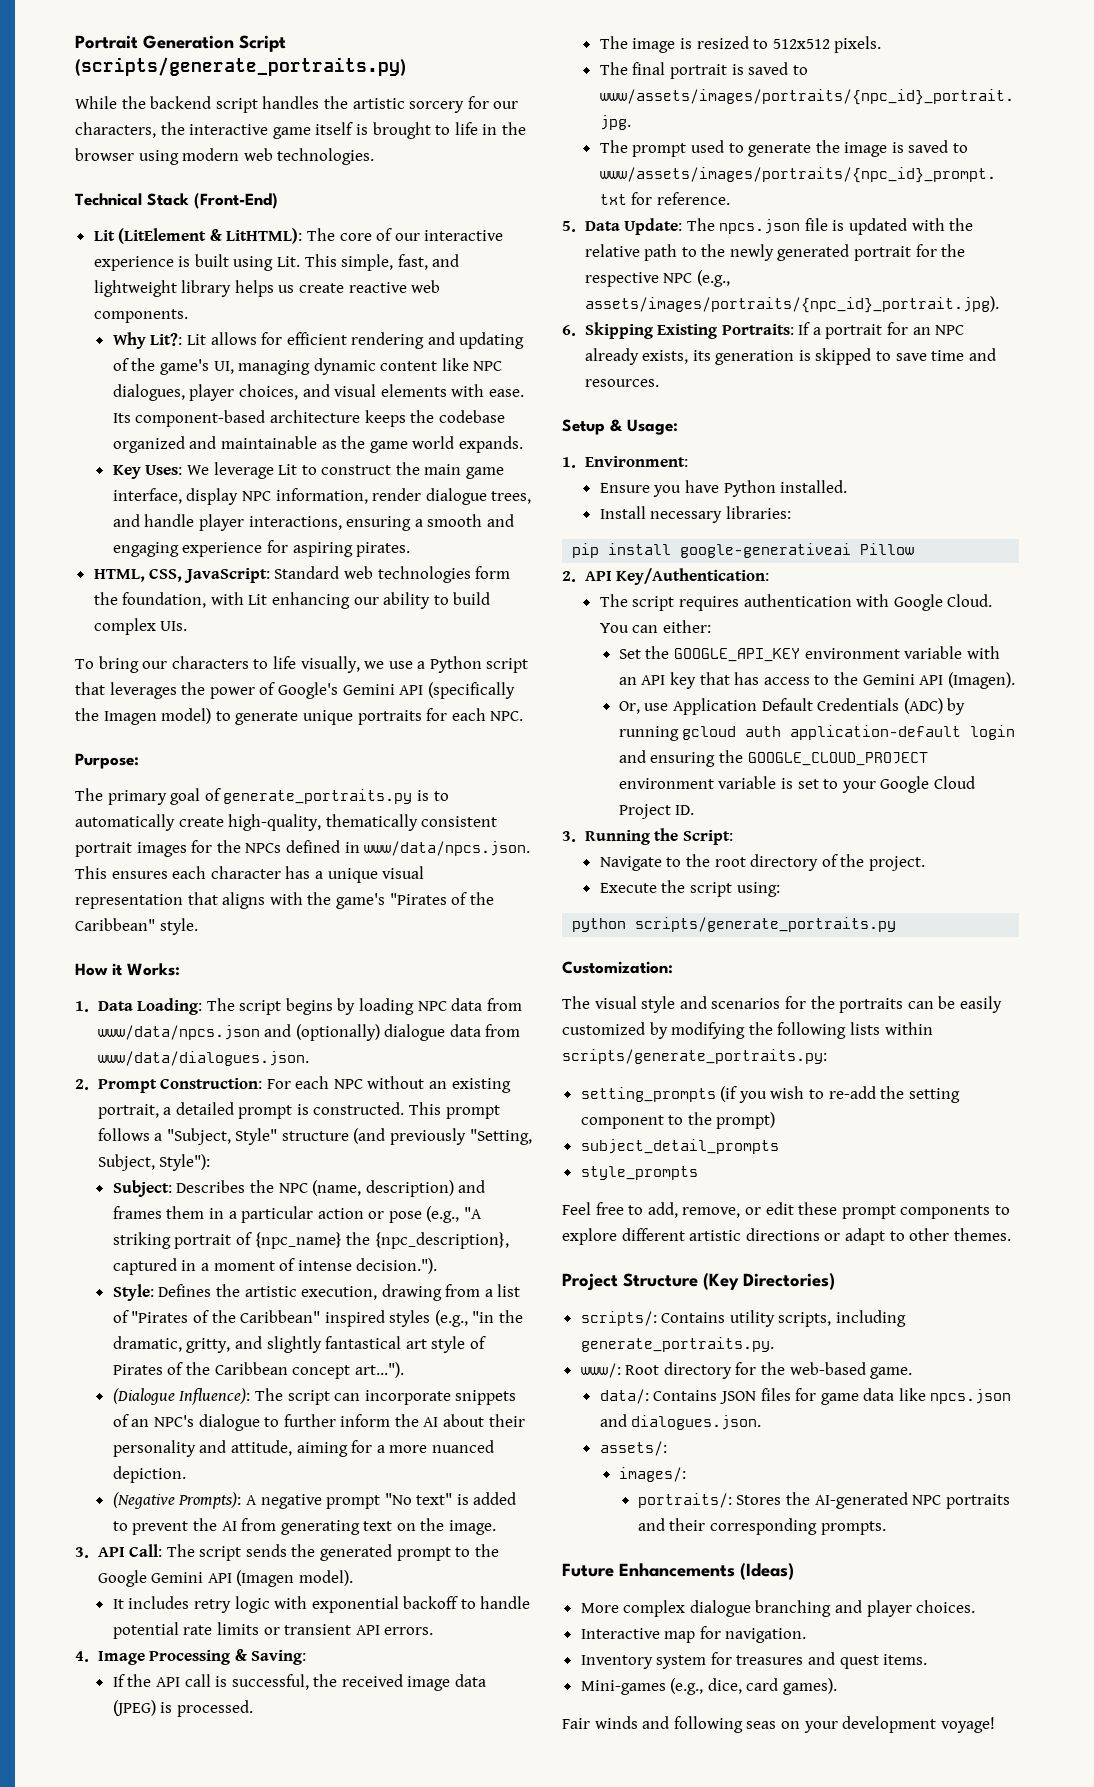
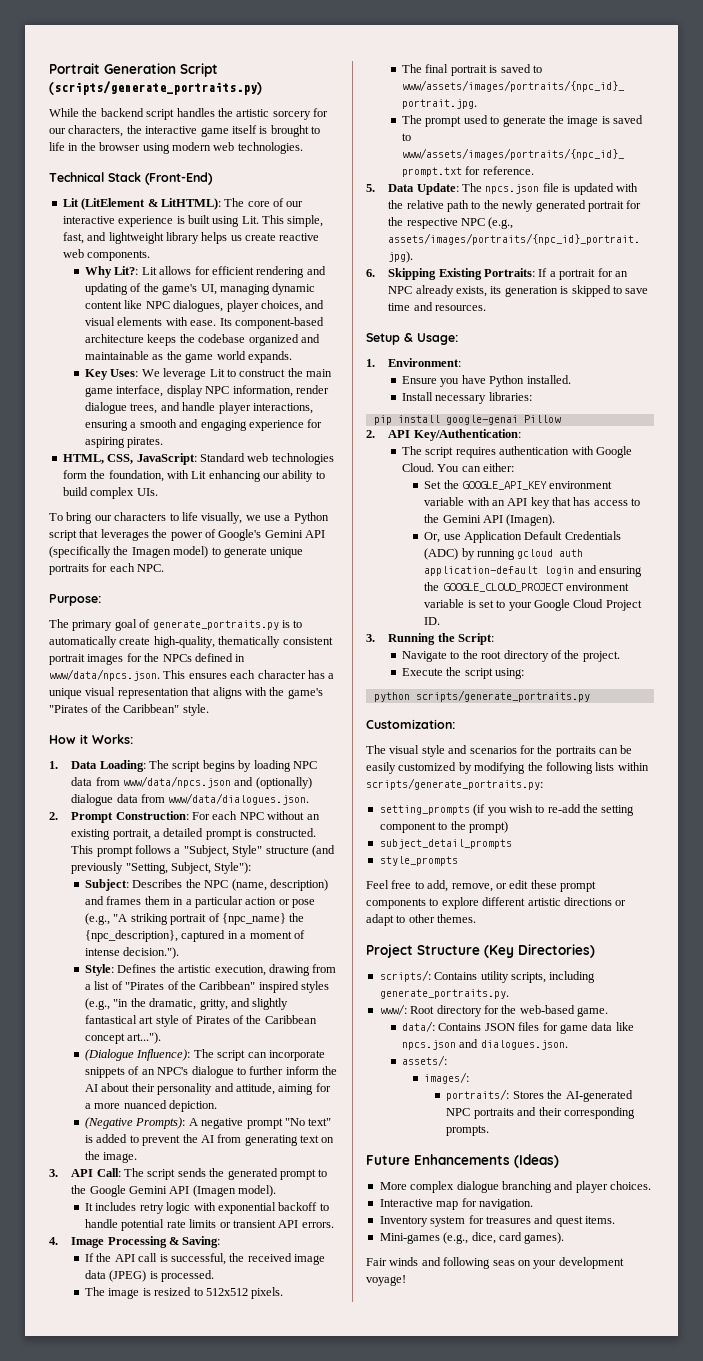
- pip install google-generativeai Pillow
+ pip install google-genai Pillow

